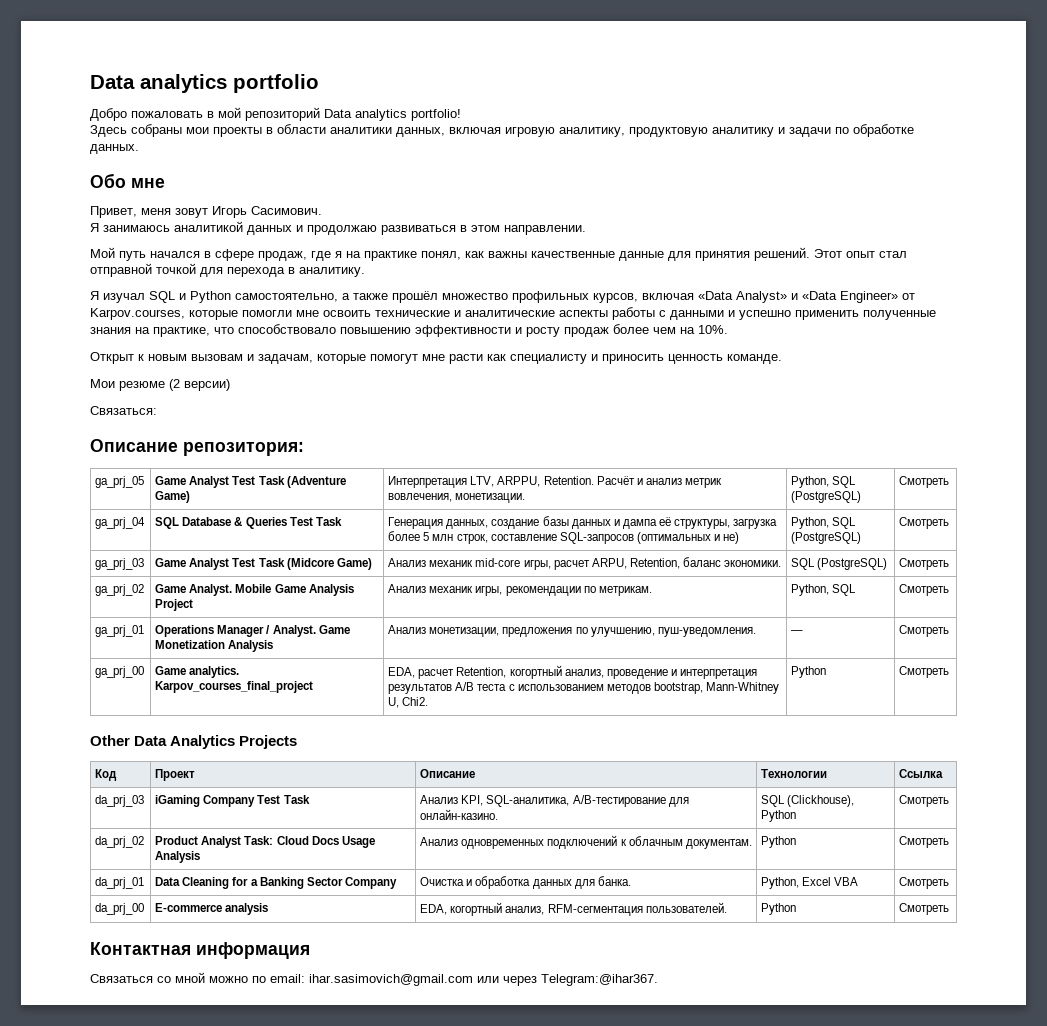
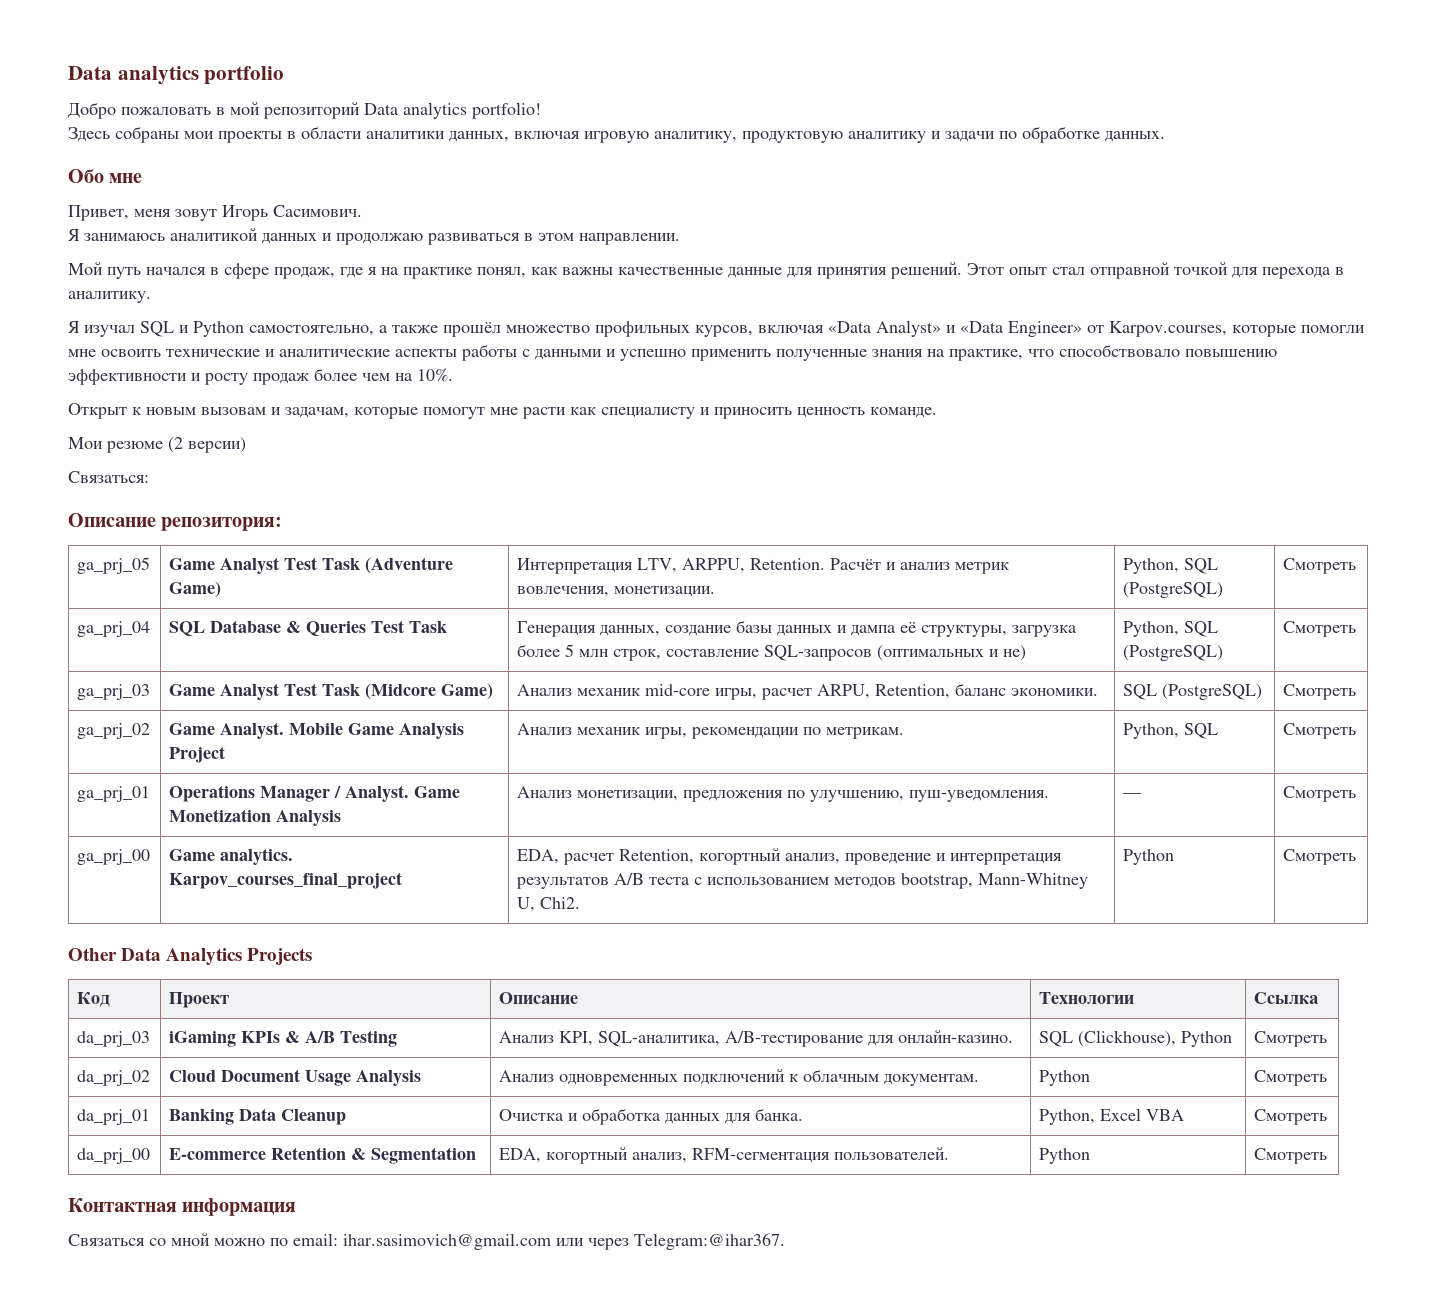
- da_prj_03 | iGaming Company Test Task | Анализ KPI, SQL-аналитика, A/B-тестирование для онлайн-казино. | SQL (Clickhouse), Python | Смотреть
+ da_prj_03 | iGaming KPIs & A/B Testing | Анализ KPI, SQL-аналитика, A/B-тестирование для онлайн-казино. | SQL (Clickhouse), Python | Смотреть
- da_prj_02 | Product Analyst Task: Cloud Docs Usage Analysis | Анализ одновременных подключений к облачным документам. | Python | Смотреть
+ da_prj_02 | Cloud Document Usage Analysis | Анализ одновременных подключений к облачным документам. | Python | Смотреть
- da_prj_01 | Data Cleaning for a Banking Sector Company | Очистка и обработка данных для банка. | Python, Excel VBA | Смотреть
+ da_prj_01 | Banking Data Cleanup | Очистка и обработка данных для банка. | Python, Excel VBA | Смотреть
- da_prj_00 | E-commerce analysis | EDA, когортный анализ, RFM-сегментация пользователей. | Python | Смотреть
+ da_prj_00 | E-commerce Retention & Segmentation | EDA, когортный анализ, RFM-сегментация пользователей. | Python | Смотреть

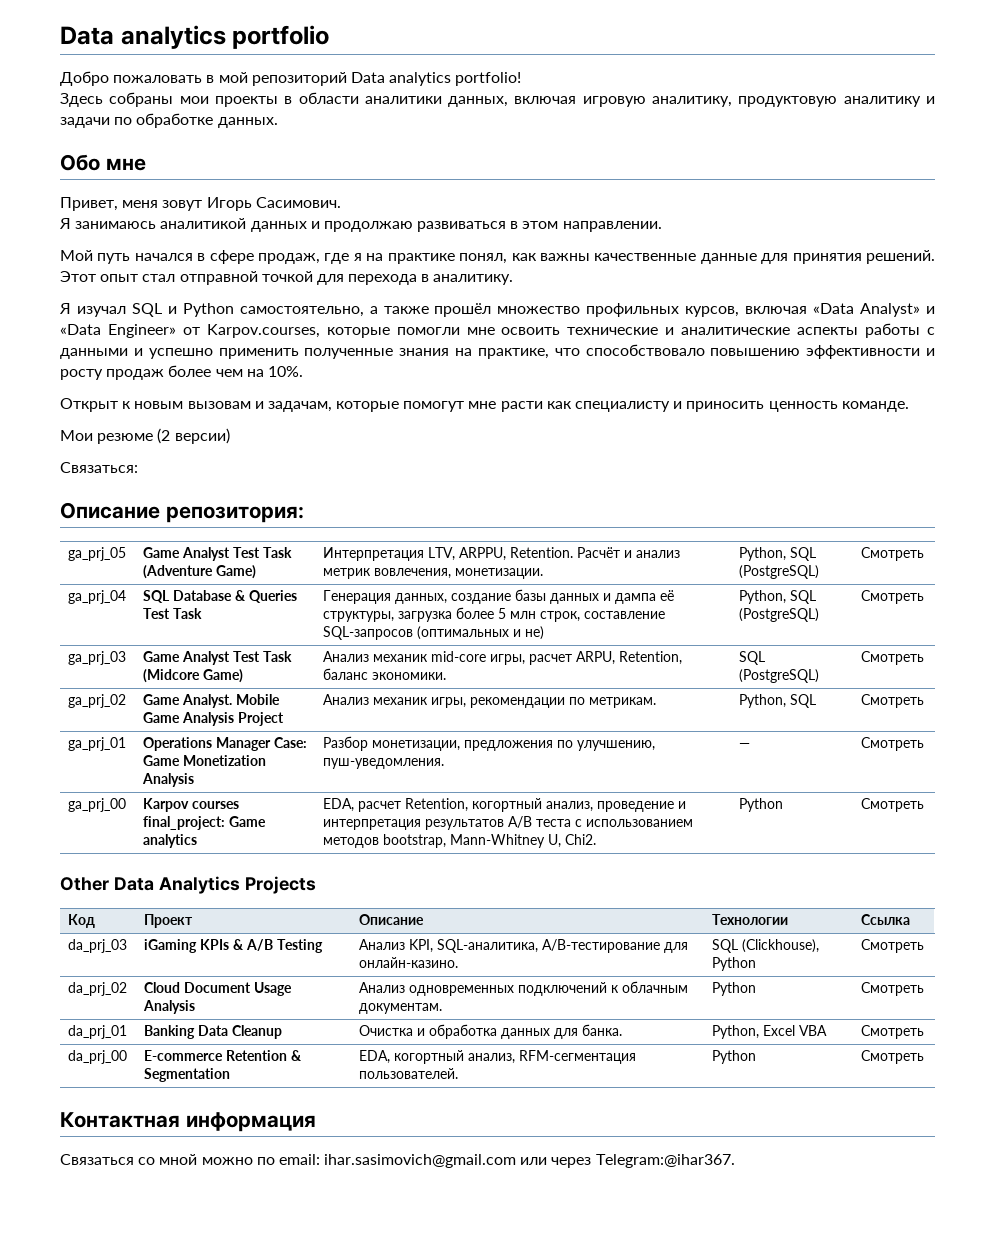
- ga_prj_01 | Operations Manager / Analyst. Game Monetization Analysis | Анализ монетизации, предложения по улучшению, пуш-уведомления. | — | Смотреть
+ ga_prj_01 | Operations Manager Case: Game Monetization Analysis | Разбор монетизации, предложения по улучшению, пуш-уведомления. | — | Смотреть
- ga_prj_00 | Game analytics. Karpov_courses_final_project | EDA, расчет Retention, когортный анализ, проведение и интерпретация результатов A/B теста с использованием методов bootstrap, Mann-Whitney U, Chi2. | Python | Смотреть
+ ga_prj_00 | Karpov courses final_project: Game analytics | EDA, расчет Retention, когортный анализ, проведение и интерпретация результатов A/B теста с использованием методов bootstrap, Mann-Whitney U, Chi2. | Python | Смотреть

